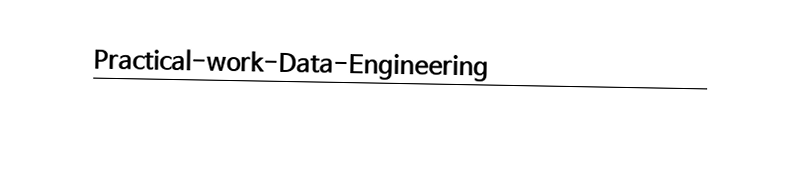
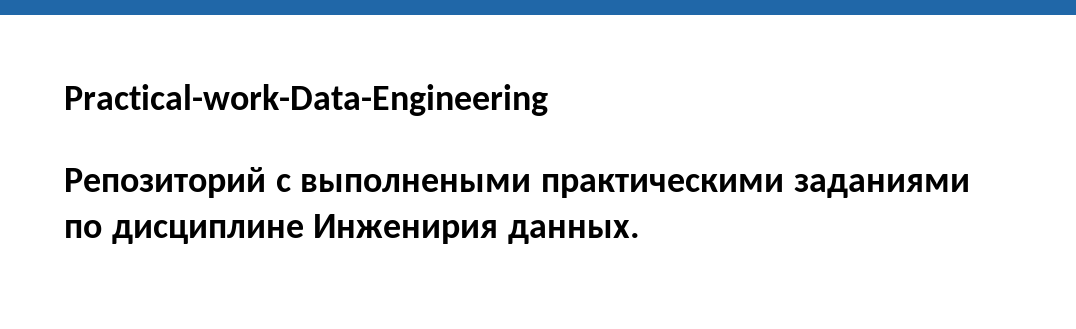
+ Репозиторий с выполнеными практическими заданиями по дисциплине Инженирия данных.

